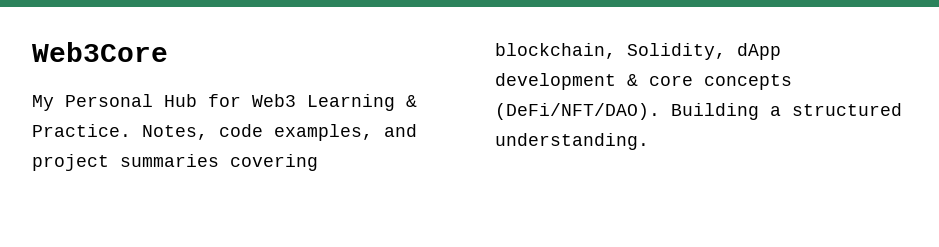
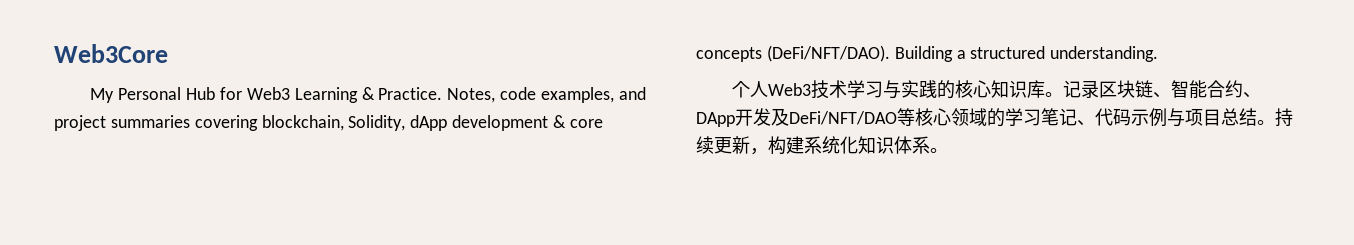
+ 个人Web3技术学习与实践的核心知识库。记录区块链、智能合约、DApp开发及DeFi/NFT/DAO等核心领域的学习笔记、代码示例与项目总结。持续更新，构建系统化知识体系。

